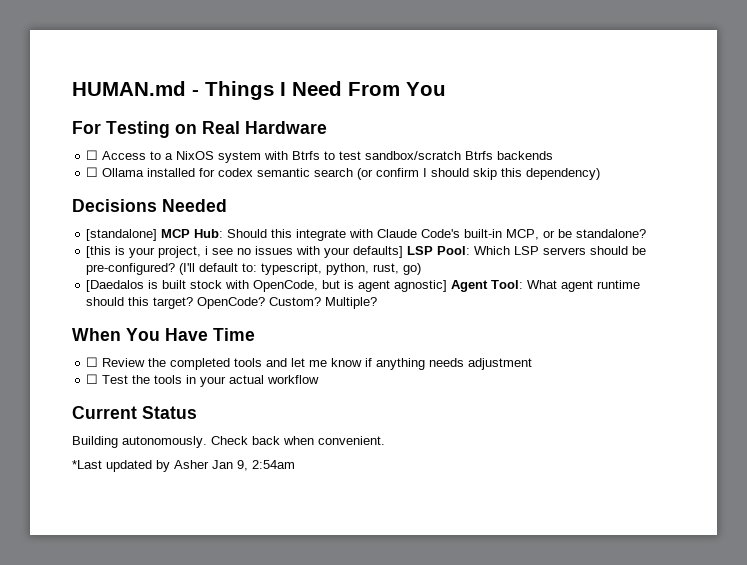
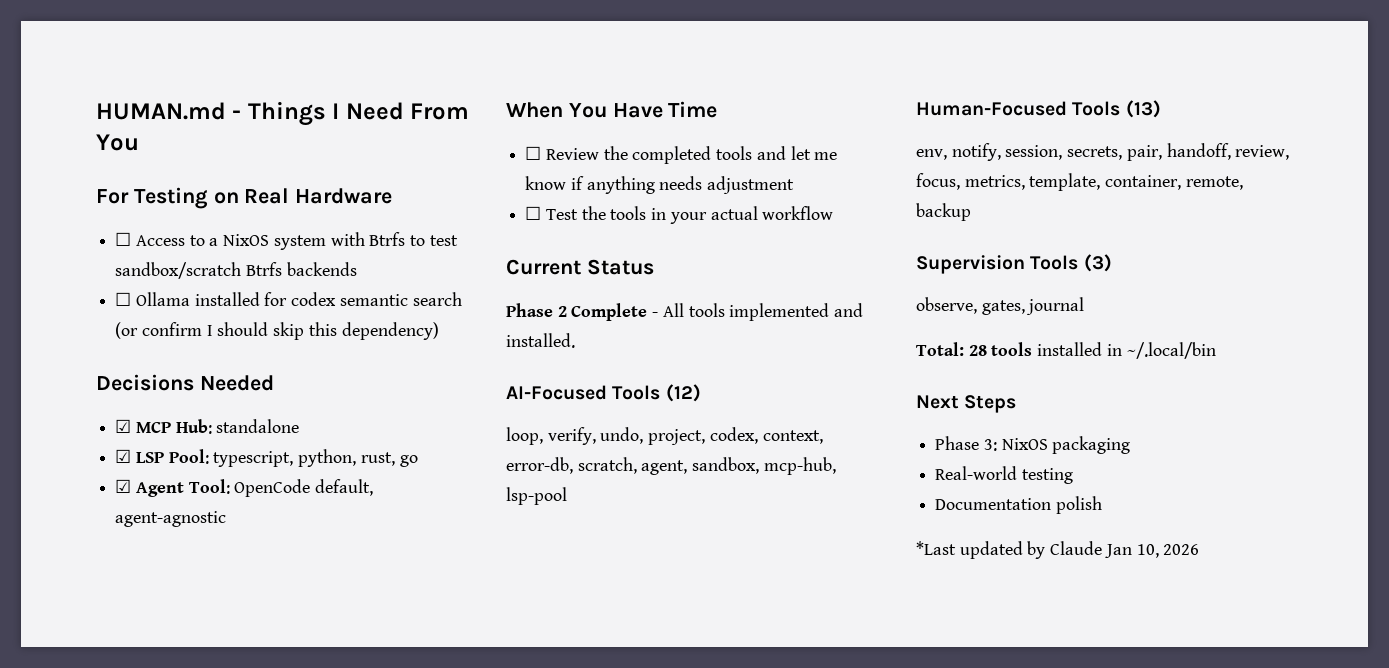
- [standalone] MCP Hub: Should this integrate with Claude Code's built-in MCP, or be standalone?
- [this is your project, i see no issues with your defaults] LSP Pool: Which LSP servers should be pre-configured? (I'll default to: typescript, python, rust, go)
- [Daedalos is built stock with OpenCode, but is agent agnostic] Agent Tool: What agent runtime should this target? OpenCode? Custom? Multiple?
+ ☑ MCP Hub: standalone
+ ☑ LSP Pool: typescript, python, rust, go
+ ☑ Agent Tool: OpenCode default, agent-agnostic
- Building autonomously. Check back when convenient.
+ Phase 2 Complete - All tools implemented and installed.
+ AI-Focused Tools (12)
+ loop, verify, undo, project, codex, context, error-db, scratch, agent, sandbox, mcp-hub, lsp-pool
+ Human-Focused Tools (13)
+ env, notify, session, secrets, pair, handoff, review, focus, metrics, template, container, remote, backup
+ Supervision Tools (3)
+ observe, gates, journal
+ Total: 28 tools installed in ~/.local/bin
+ Next Steps
+ Phase 3: NixOS packaging
+ Real-world testing
+ Documentation polish
- *Last updated by Asher Jan 9, 2:54am
+ *Last updated by Claude Jan 10, 2026

